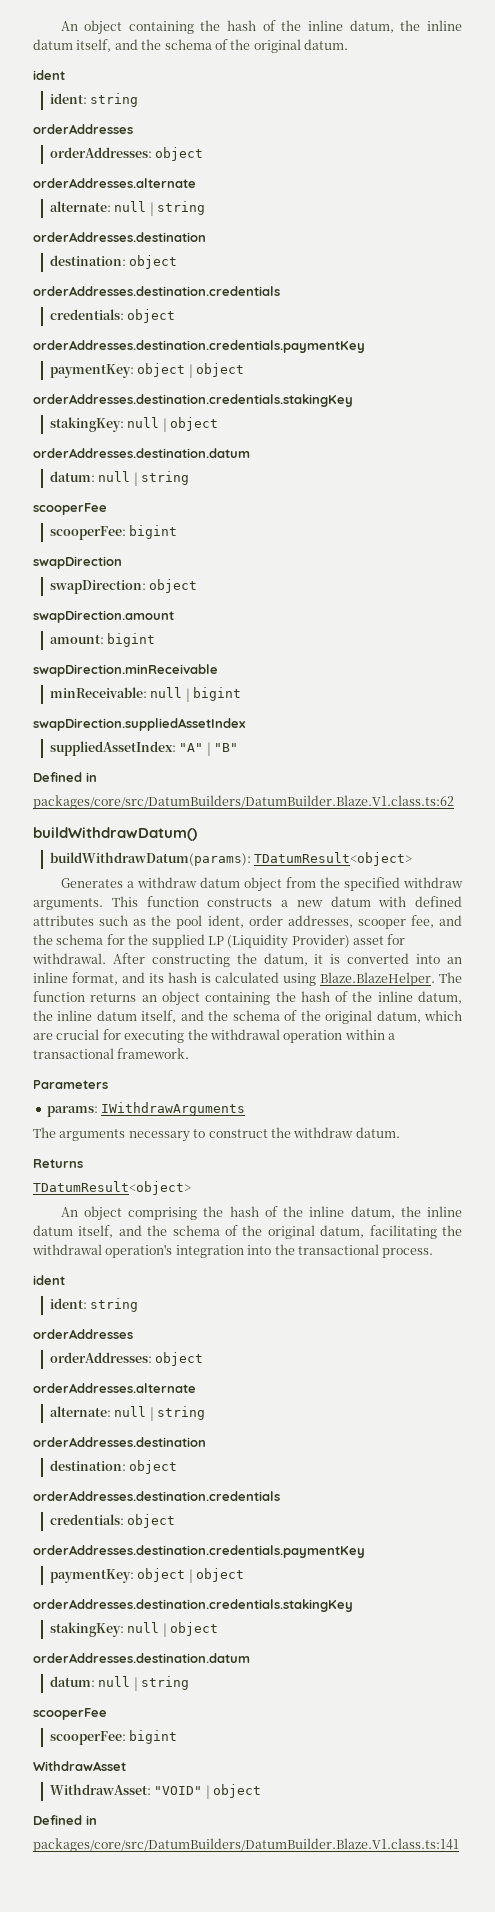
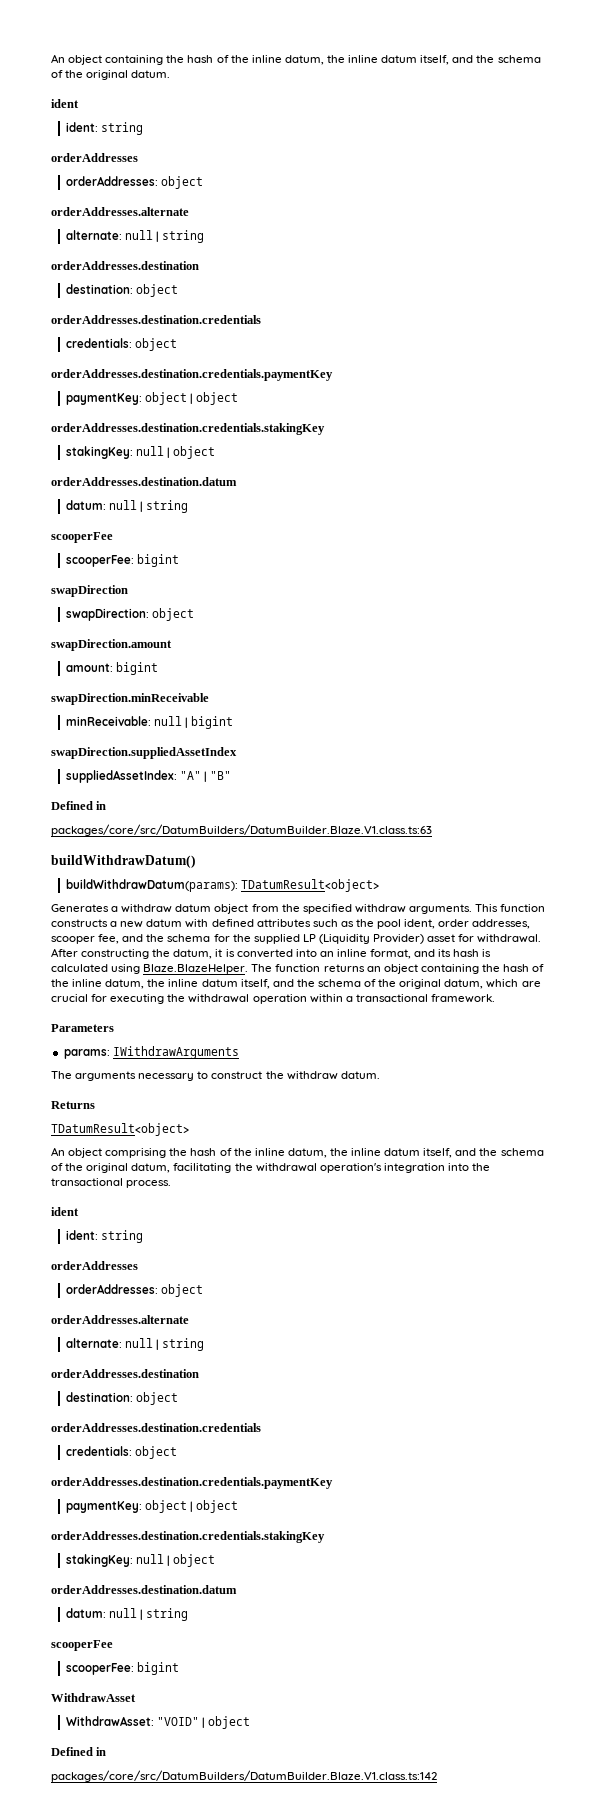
- packages/core/src/DatumBuilders/DatumBuilder.Blaze.V1.class.ts:62
+ packages/core/src/DatumBuilders/DatumBuilder.Blaze.V1.class.ts:63
- packages/core/src/DatumBuilders/DatumBuilder.Blaze.V1.class.ts:141
+ packages/core/src/DatumBuilders/DatumBuilder.Blaze.V1.class.ts:142

